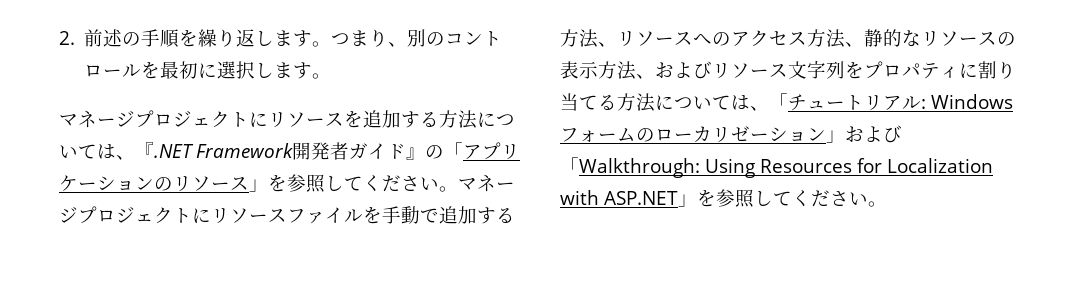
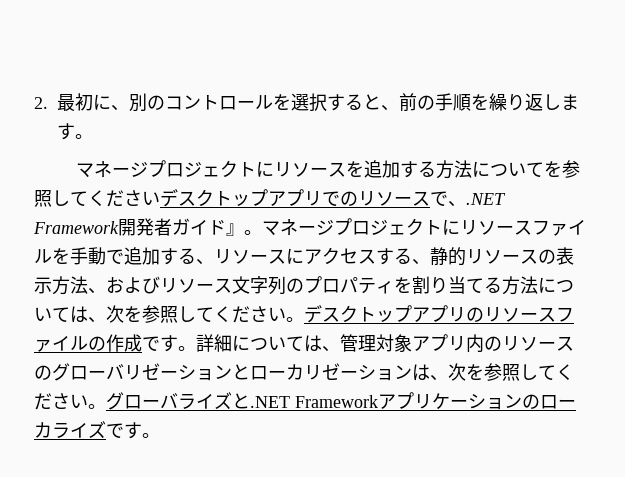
- 2.前述の手順を繰り返します。つまり、別のコントロールを最初に選択します。
+ 2.最初に、別のコントロールを選択すると、前の手順を繰り返します。
- マネージプロジェクトにリソースを追加する方法については、『.NET Framework開発者ガイド』の「アプリケーションのリソース」を参照してください。
+ マネージプロジェクトにリソースを追加する方法についてを参照してくださいデスクトップアプリでのリソースで、.NET Framework開発者ガイド』。
- マネージプロジェクトにリソースファイルを手動で追加する方法、リソースへのアクセス方法、静的なリソースの表示方法、およびリソース文字列をプロパティに割り当てる方法については、「チュートリアル: Windowsフォームのローカリゼーション」および「Walkthrough: Using Resources for Localization with ASP.NET」を参照してください。
+ マネージプロジェクトにリソースファイルを手動で追加する、リソースにアクセスする、静的リソースの表示方法、およびリソース文字列のプロパティを割り当てる方法については、次を参照してください。デスクトップアプリのリソースファイルの作成です。詳細については、管理対象アプリ内のリソースのグローバリゼーションとローカリゼーションは、次を参照してください。グローバライズと.NET Frameworkアプリケーションのローカライズです。

